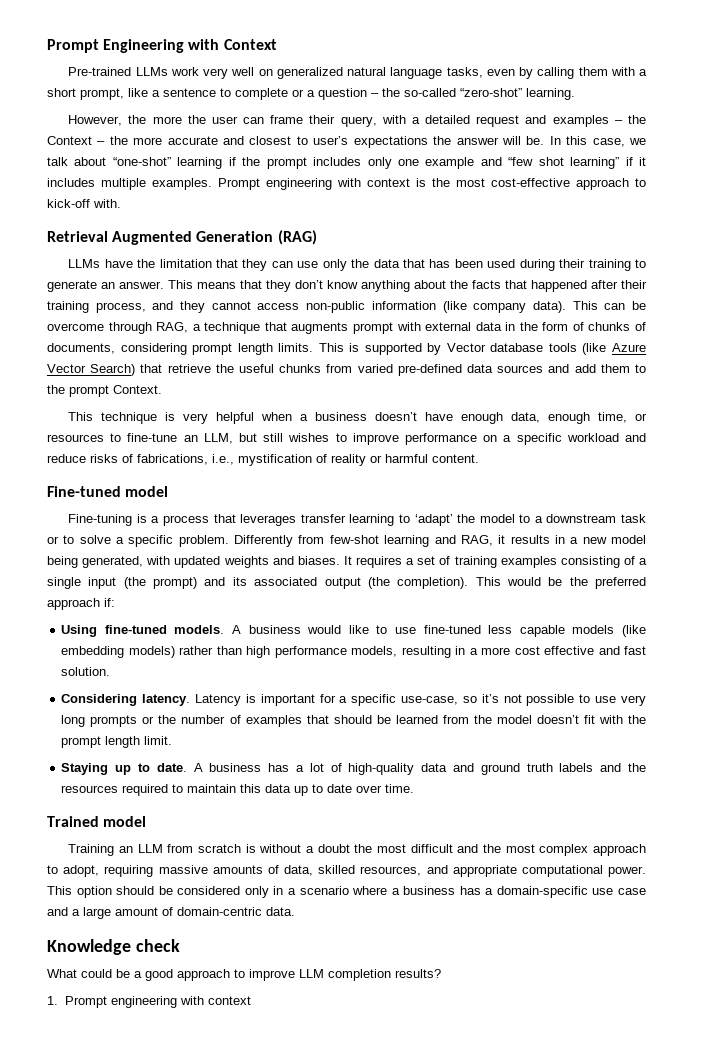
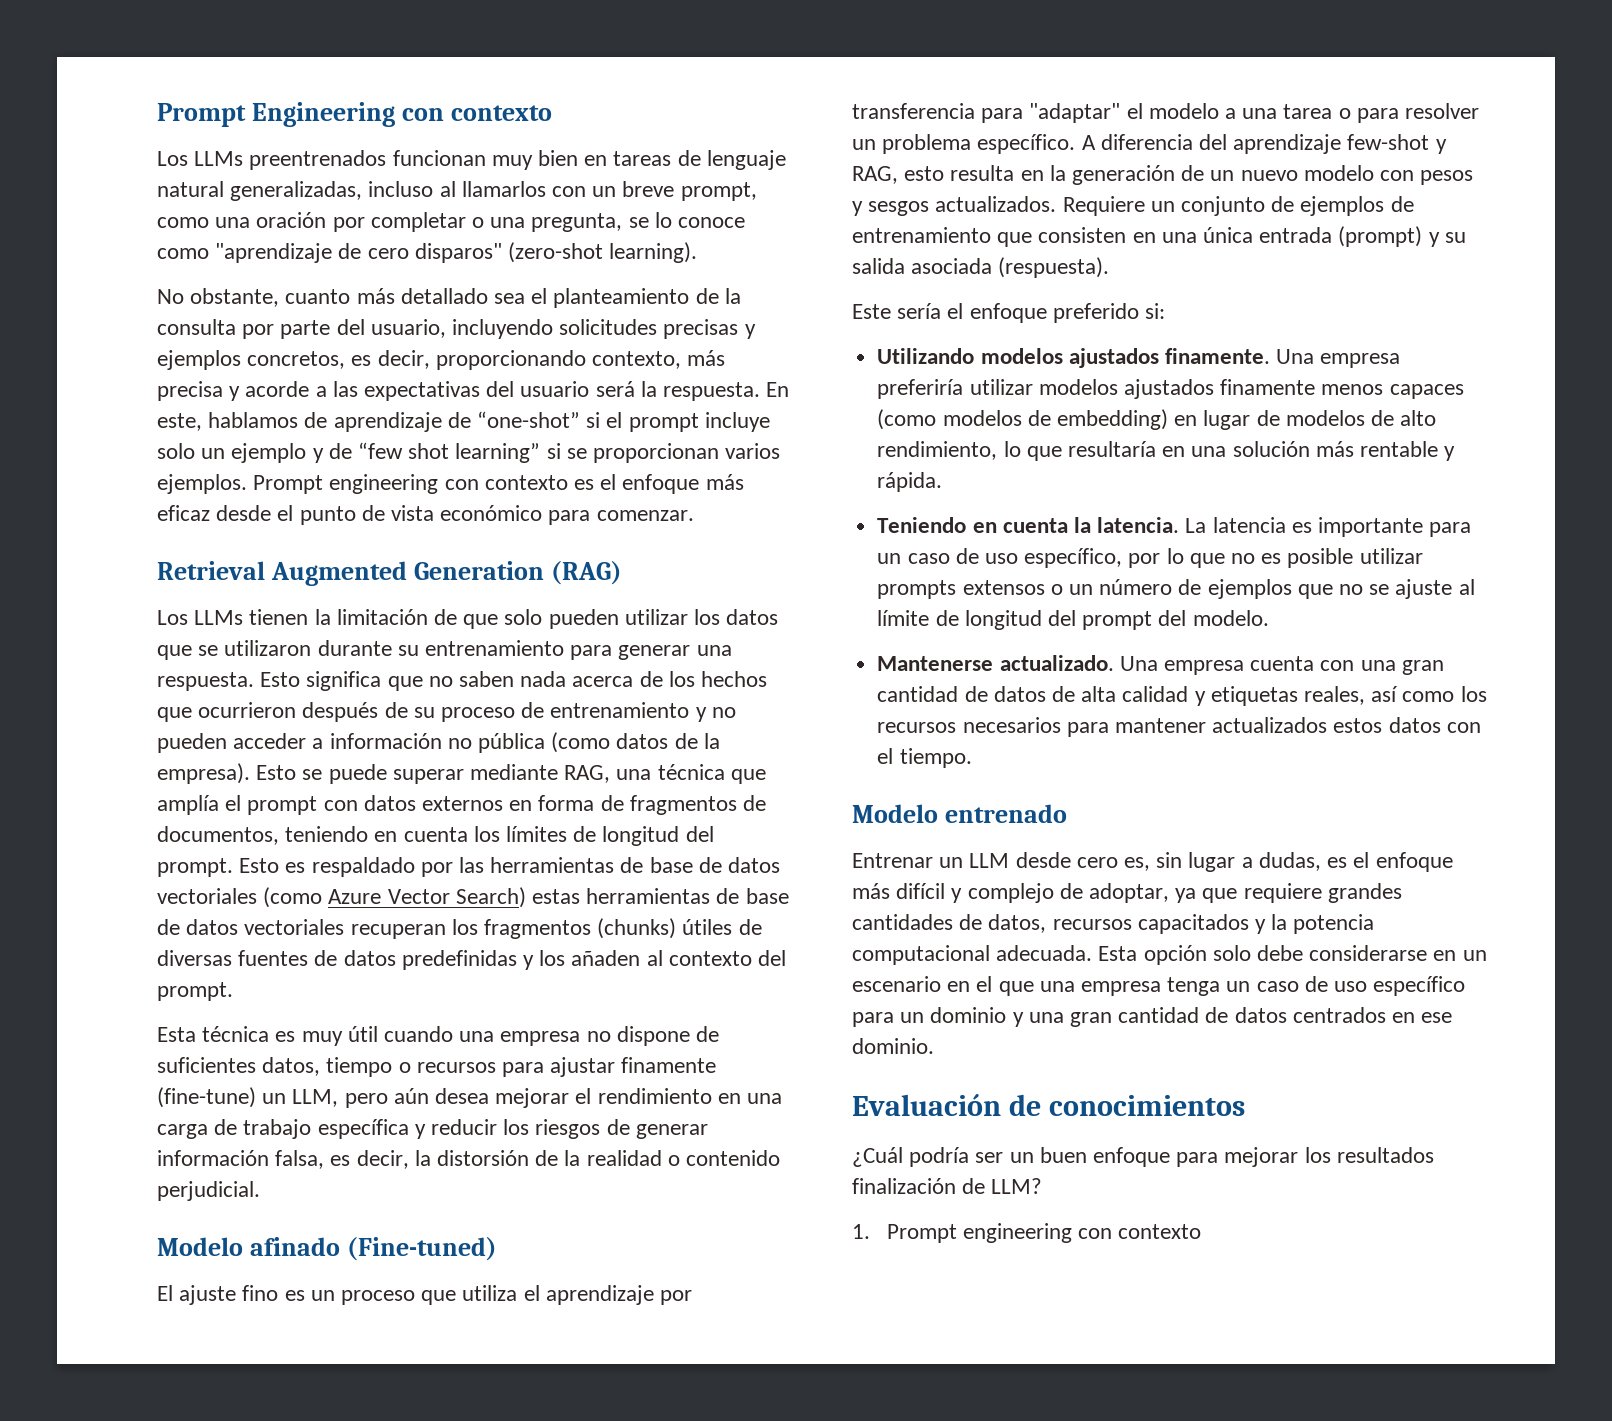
- Prompt Engineering with Context
- Pre-trained LLMs work very well on generalized natural language tasks, even by calling them with a short prompt, like a sentence to complete or a question – the so-called “zero-shot” learning.
- However, the more the user can frame their query, with a detailed request and examples – the Context – the more accurate and closest to user’s expectations the answer will be. In this case, we talk about “one-shot” learning if the prompt includes only one example and “few shot learning” if it includes multiple examples. Prompt engineering with context is the most cost-effective approach to kick-off with.
+ Prompt Engineering con contexto
+ Los LLMs preentrenados funcionan muy bien en tareas de lenguaje natural generalizadas, incluso al llamarlos con un breve prompt, como una oración por completar o una pregunta, se lo conoce como "aprendizaje de cero disparos" (zero-shot learning).
+ No obstante, cuanto más detallado sea el planteamiento de la consulta por parte del usuario, incluyendo solicitudes precisas y ejemplos concretos, es decir, proporcionando contexto, más precisa y acorde a las expectativas del usuario será la respuesta. En este, hablamos de aprendizaje de “one-shot” si el prompt incluye solo un ejemplo y de “few shot learning” si se proporcionan varios ejemplos. Prompt engineering con contexto es el enfoque más eficaz desde el punto de vista económico para comenzar.
  Retrieval Augmented Generation (RAG)
- LLMs have the limitation that they can use only the data that has been used during their training to generate an answer. This means that they don’t know anything about the facts that happened after their training process, and they cannot access non-public information (like company data). This can be overcome through RAG, a technique that augments prompt with external data in the form of chunks of documents, considering prompt length limits. This is supported by Vector database tools (like Azure Vector Search) that retrieve the useful chunks from varied pre-defined data sources and add them to the prompt Context.
- This technique is very helpful when a business doesn’t have enough data, enough time, or resources to fine-tune an LLM, but still wishes to improve performance on a specific workload and reduce risks of fabrications, i.e., mystification of reality or harmful content.
- Fine-tuned model
- Fine-tuning is a process that leverages transfer learning to ‘adapt’ the model to a downstream task or to solve a specific problem. Differently from few-shot learning and RAG, it results in a new model being generated, with updated weights and biases. It requires a set of training examples consisting of a single input (the prompt) and its associated output (the completion). This would be the preferred approach if:
- Using fine-tuned models. A business would like to use fine-tuned less capable models (like embedding models) rather than high performance models, resulting in a more cost effective and fast solution.
- Considering latency. Latency is important for a specific use-case, so it’s not possible to use very long prompts or the number of examples that should be learned from the model doesn’t fit with the prompt length limit.
- Staying up to date. A business has a lot of high-quality data and ground truth labels and the resources required to maintain this data up to date over time.
- Trained model
- Training an LLM from scratch is without a doubt the most difficult and the most complex approach to adopt, requiring massive amounts of data, skilled resources, and appropriate computational power. This option should be considered only in a scenario where a business has a domain-specific use case and a large amount of domain-centric data.
- Knowledge check
- What could be a good approach to improve LLM completion results?
+ Los LLMs tienen la limitación de que solo pueden utilizar los datos que se utilizaron durante su entrenamiento para generar una respuesta. Esto significa que no saben nada acerca de los hechos que ocurrieron después de su proceso de entrenamiento y no pueden acceder a información no pública (como datos de la empresa). Esto se puede superar mediante RAG, una técnica que amplía el prompt con datos externos en forma de fragmentos de documentos, teniendo en cuenta los límites de longitud del prompt. Esto es respaldado por las herramientas de base de datos vectoriales (como Azure Vector Search) estas herramientas de base de datos vectoriales recuperan los fragmentos (chunks) útiles de diversas fuentes de datos predefinidas y los añaden al contexto del prompt.
+ Esta técnica es muy útil cuando una empresa no dispone de suficientes datos, tiempo o recursos para ajustar finamente (fine-tune) un LLM, pero aún desea mejorar el rendimiento en una carga de trabajo específica y reducir los riesgos de generar información falsa, es decir, la distorsión de la realidad o contenido perjudicial.
+ Modelo afinado (Fine-tuned)
+ El ajuste fino es un proceso que utiliza el aprendizaje por transferencia para "adaptar" el modelo a una tarea o para resolver un problema específico. A diferencia del aprendizaje few-shot y RAG, esto resulta en la generación de un nuevo modelo con pesos y sesgos actualizados. Requiere un conjunto de ejemplos de entrenamiento que consisten en una única entrada (prompt) y su salida asociada (respuesta).
+ Este sería el enfoque preferido si:
+ Utilizando modelos ajustados finamente. Una empresa preferiría utilizar modelos ajustados finamente menos capaces (como modelos de embedding) en lugar de modelos de alto rendimiento, lo que resultaría en una solución más rentable y rápida.
+ Teniendo en cuenta la latencia. La latencia es importante para un caso de uso específico, por lo que no es posible utilizar prompts extensos o un número de ejemplos que no se ajuste al límite de longitud del prompt del modelo.
+ Mantenerse actualizado. Una empresa cuenta con una gran cantidad de datos de alta calidad y etiquetas reales, así como los recursos necesarios para mantener actualizados estos datos con el tiempo.
+ Modelo entrenado
+ Entrenar un LLM desde cero es, sin lugar a dudas, es el enfoque más difícil y complejo de adoptar, ya que requiere grandes cantidades de datos, recursos capacitados y la potencia computacional adecuada. Esta opción solo debe considerarse en un escenario en el que una empresa tenga un caso de uso específico para un dominio y una gran cantidad de datos centrados en ese dominio.
+ Evaluación de conocimientos
+ ¿Cuál podría ser un buen enfoque para mejorar los resultados finalización de LLM?
- 1. Prompt engineering with context
+ 1. Prompt engineering con contexto

